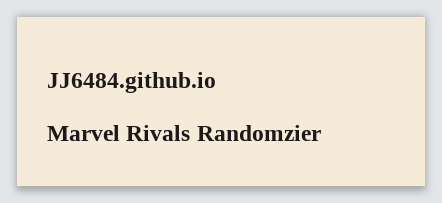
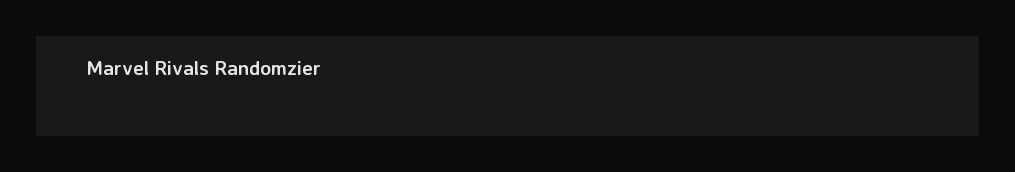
- JJ6484.github.io

